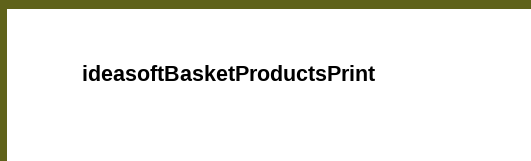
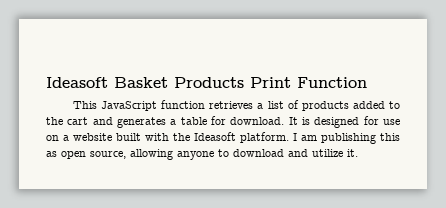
- ideasoftBasketProductsPrint
+ Ideasoft Basket Products Print Function
+ This JavaScript function retrieves a list of products added to the cart and generates a table for download. It is designed for use on a website built with the Ideasoft platform. I am publishing this as open source, allowing anyone to download and utilize it.

